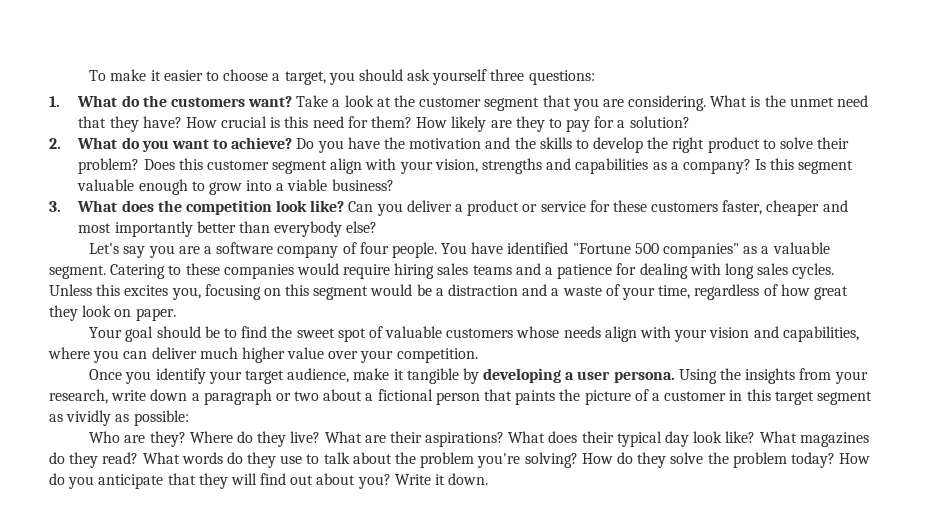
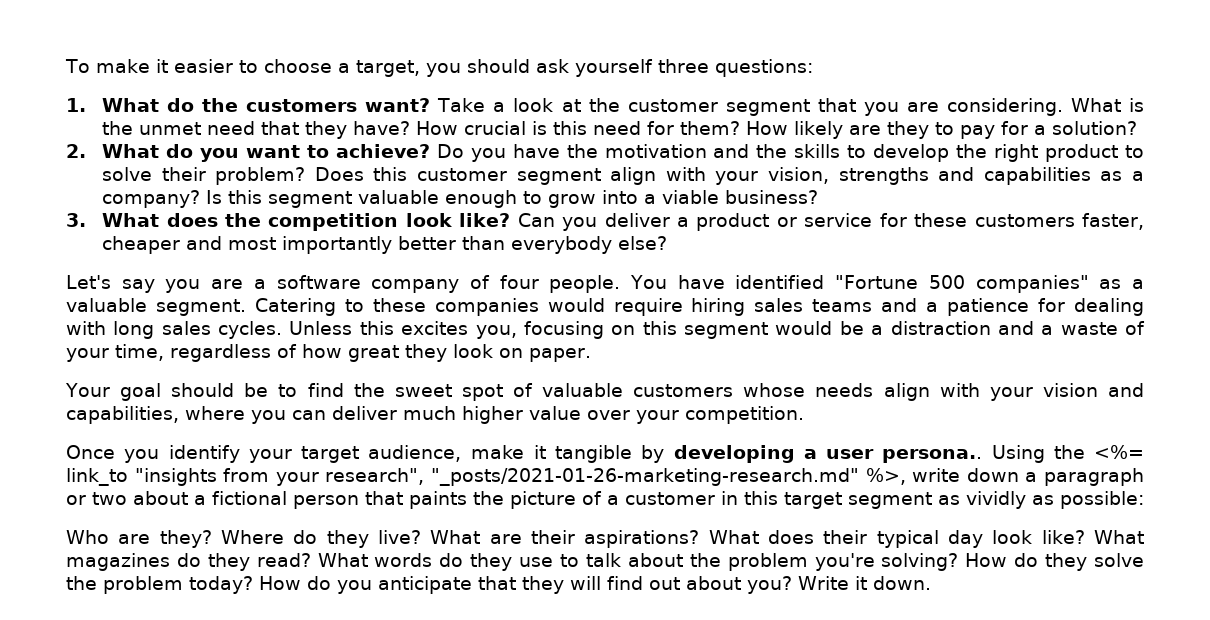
- Once you identify your target audience, make it tangible by developing a user persona.
+ Once you identify your target audience, make it tangible by developing a user persona..
- Using the insights from your research, write down a paragraph or two about a fictional person that paints the picture of a customer in this target segment as vividly as possible:
+ Using the <%= link_to "insights from your research", "_posts/2021-01-26-marketing-research.md" %>, write down a paragraph or two about a fictional person that paints the picture of a customer in this target segment as vividly as possible:

